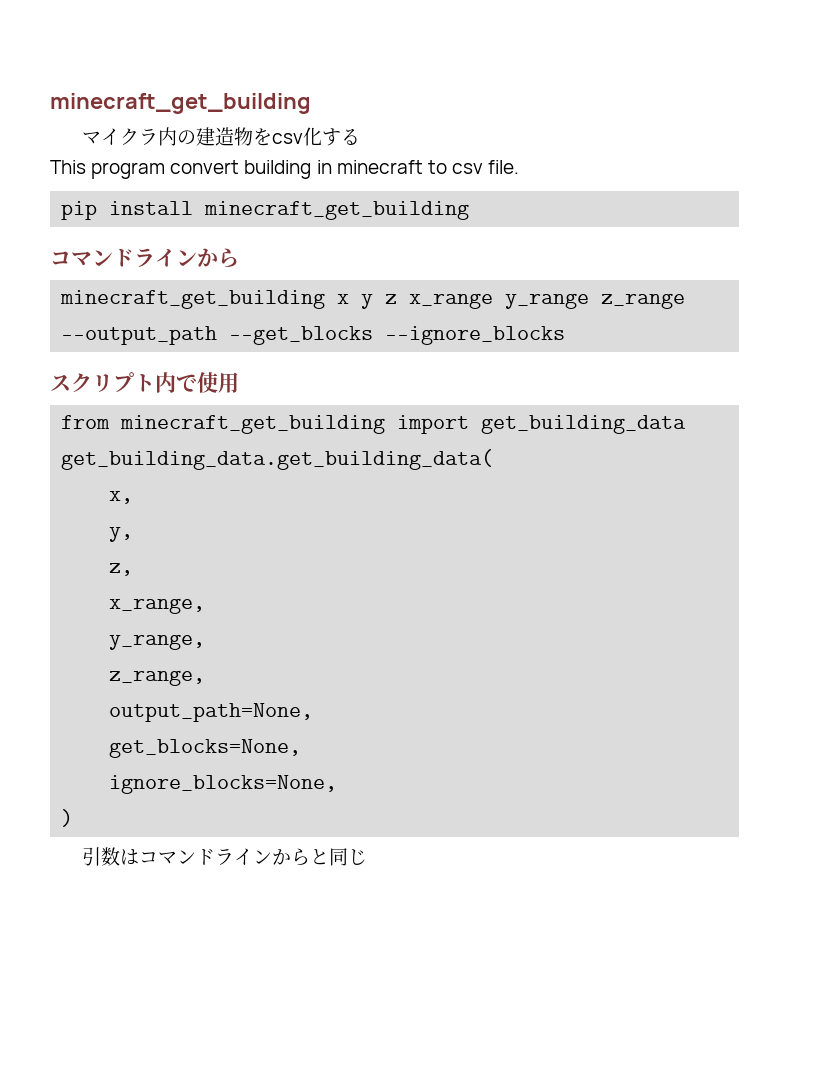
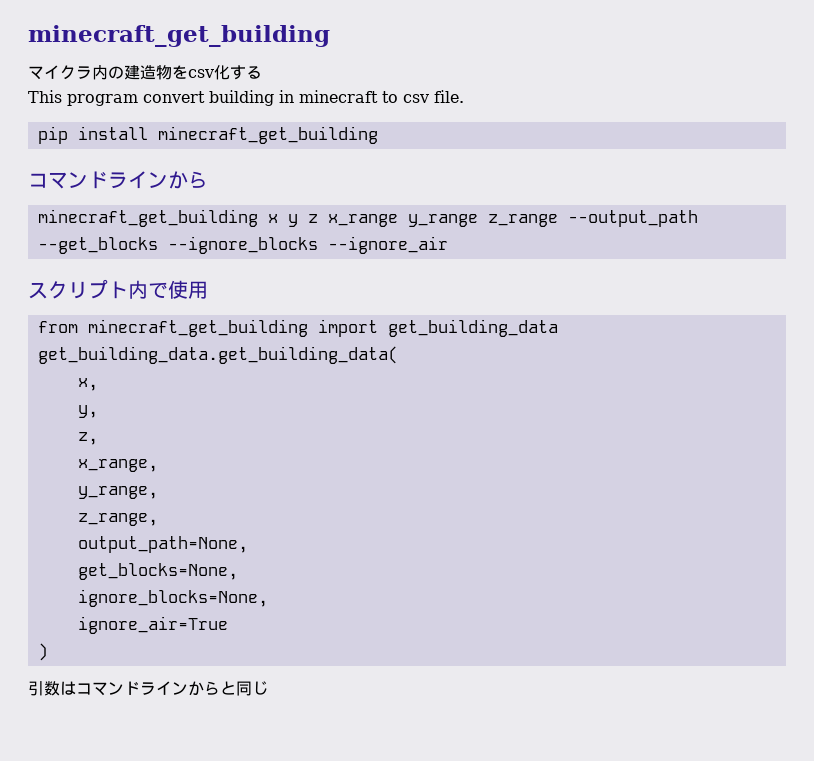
- minecraft_get_building x y z x_range y_range z_range --output_path --get_blocks --ignore_blocks
+ minecraft_get_building x y z x_range y_range z_range --output_path --get_blocks --ignore_blocks --ignore_air
+ ignore_air=True

